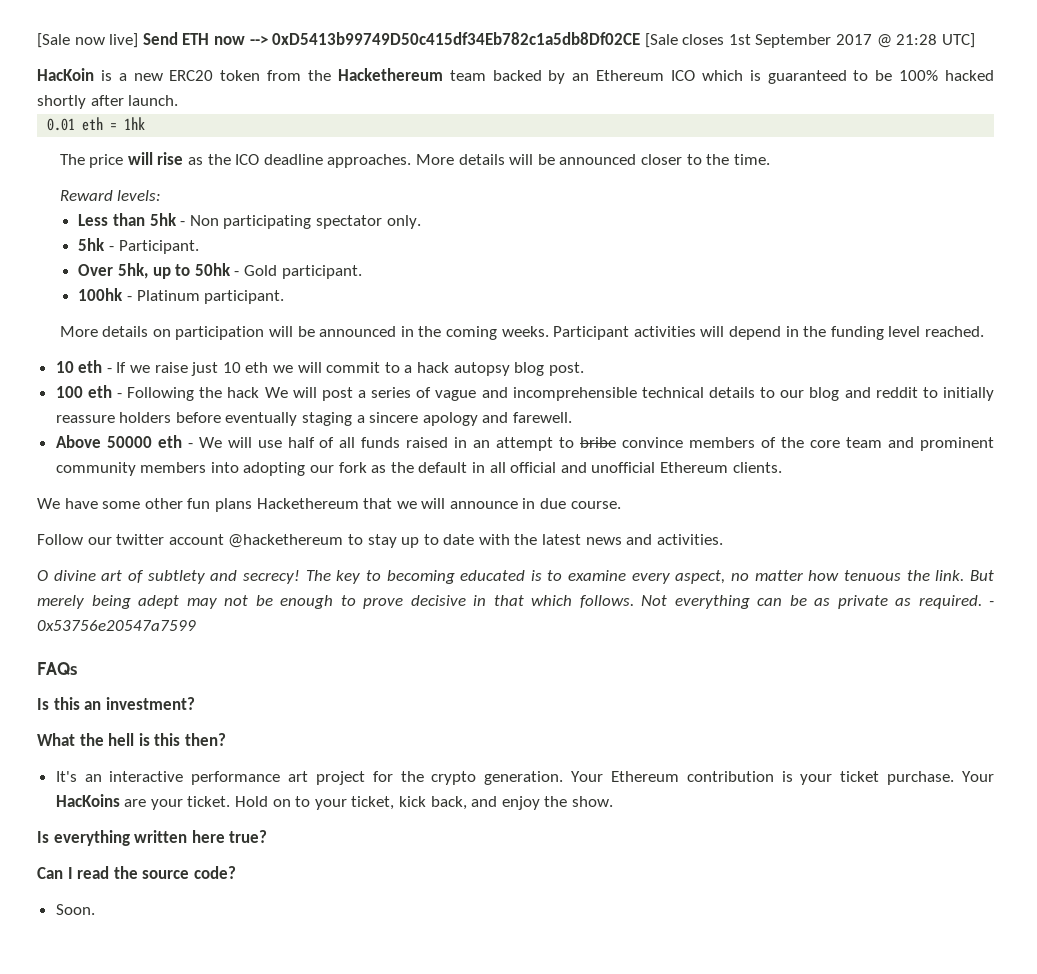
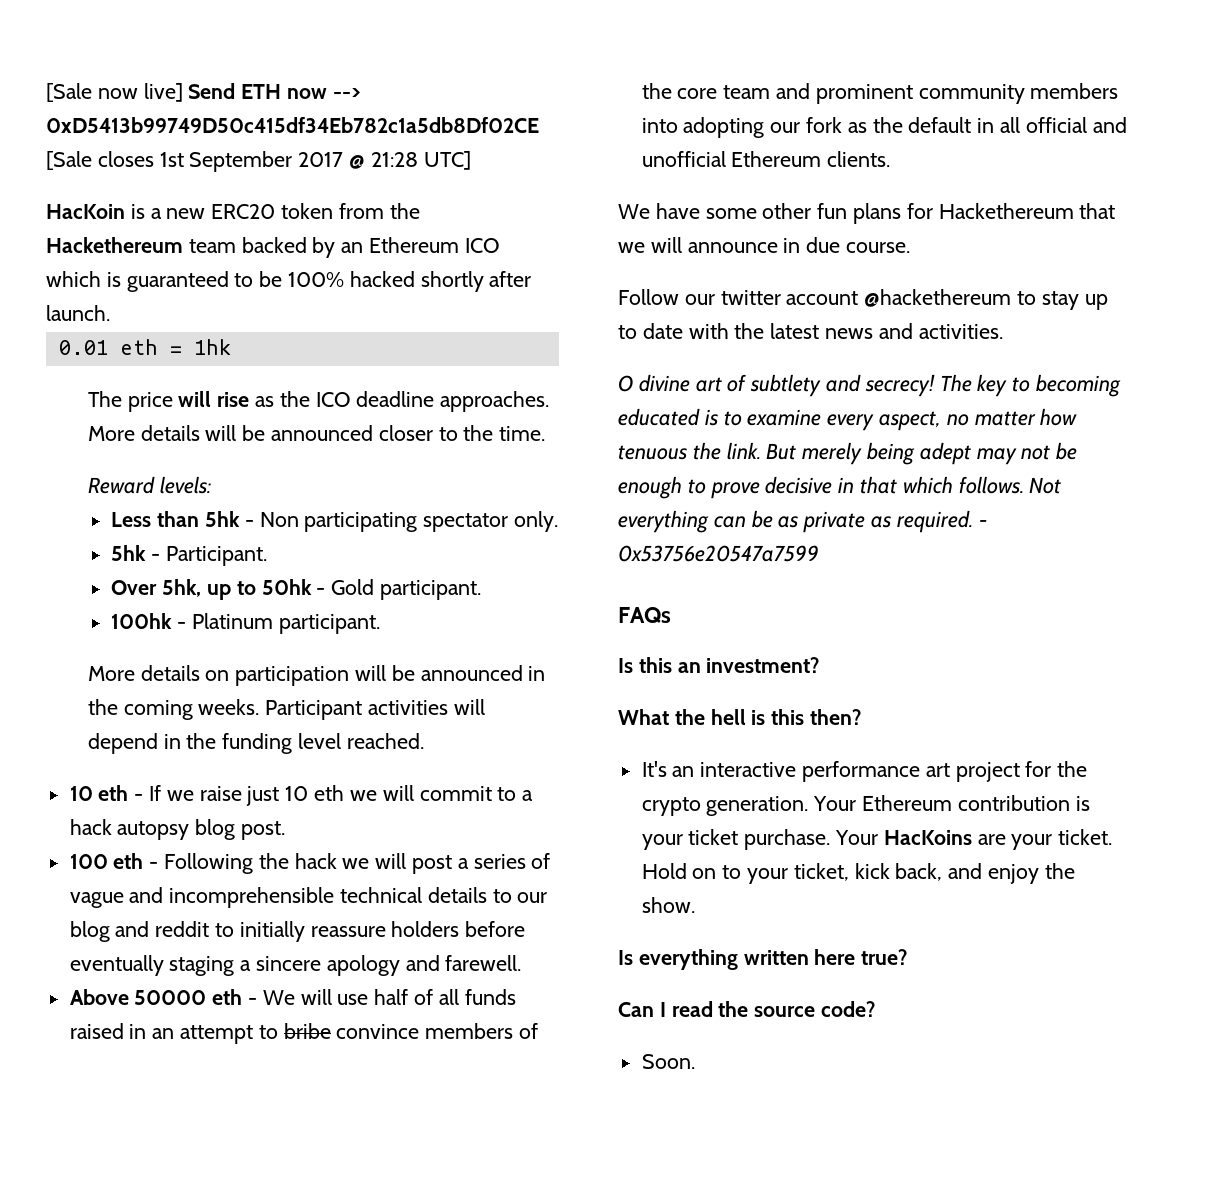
- 100 eth - Following the hack We will post a series of vague and incomprehensible technical details to our blog and reddit to initially reassure holders before eventually staging a sincere apology and farewell.
+ 100 eth - Following the hack we will post a series of vague and incomprehensible technical details to our blog and reddit to initially reassure holders before eventually staging a sincere apology and farewell.
- We have some other fun plans Hackethereum that we will announce in due course.
+ We have some other fun plans for Hackethereum that we will announce in due course.

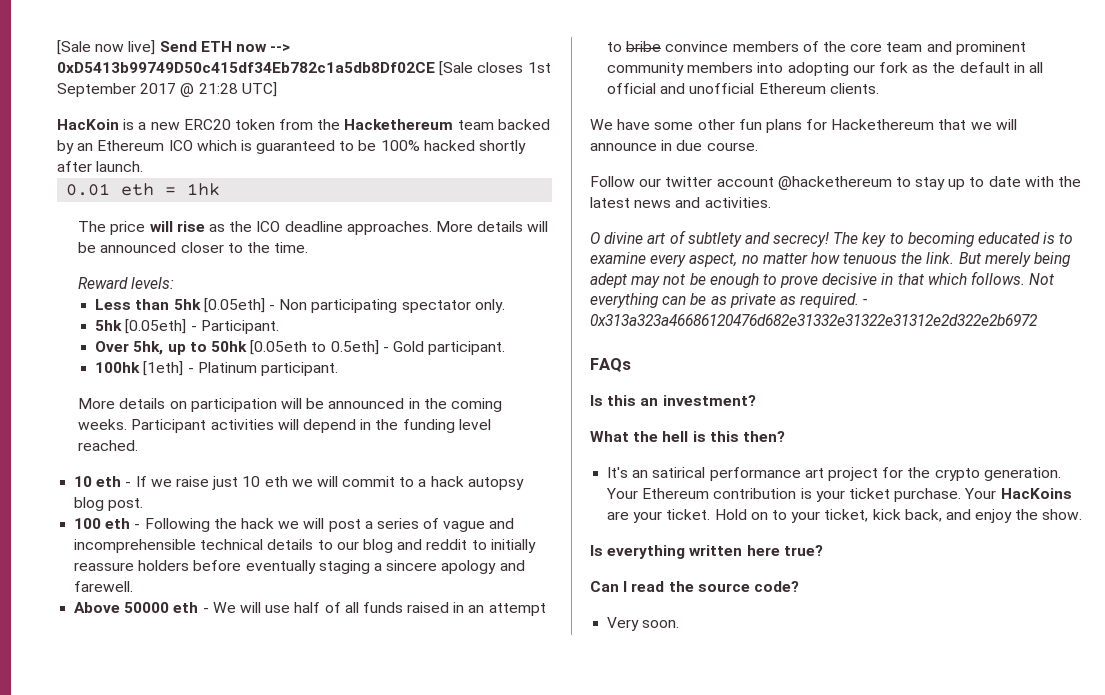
- Less than 5hk - Non participating spectator only.
+ Less than 5hk [0.05eth] - Non participating spectator only.
- 5hk - Participant.
+ 5hk [0.05eth] - Participant.
- Over 5hk, up to 50hk - Gold participant.
+ Over 5hk, up to 50hk [0.05eth to 0.5eth] - Gold participant.
- 100hk - Platinum participant.
+ 100hk [1eth] - Platinum participant.
- - 0x53756e20547a7599
+ - 0x313a323a46686120476d682e31332e31322e31312e2d322e2b6972
- It's an interactive performance art project for the crypto generation.
+ It's an satirical performance art project for the crypto generation.
- Soon.
+ Very soon.

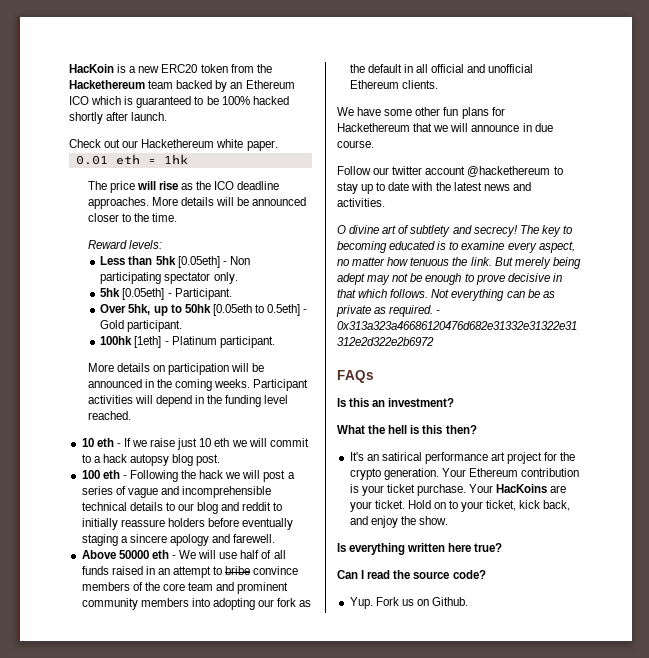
- [Sale now live] Send ETH now --> 0xD5413b99749D50c415df34Eb782c1a5db8Df02CE [Sale closes 1st September 2017 @ 21:28 UTC]
+ Check out our Hackethereum white paper.
- Very soon.
+ Yup. Fork us on Github.

